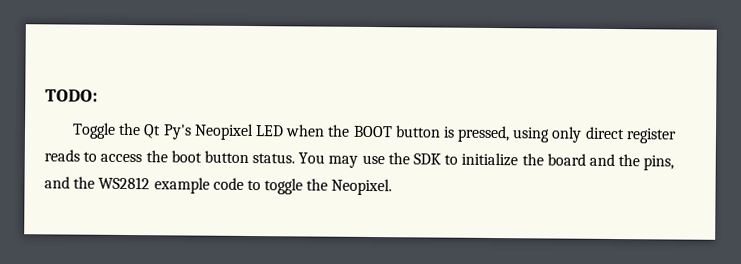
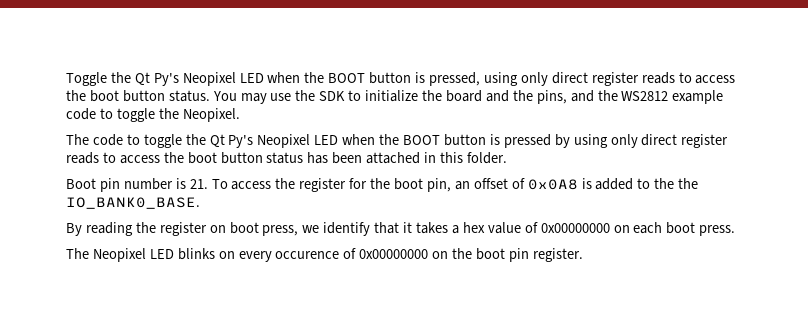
- TODO:
+ The code to toggle the Qt Py's Neopixel LED when the BOOT button is pressed by using only direct register reads to access the boot button status has been attached in this folder.
+ Boot pin number is 21. To access the register for the boot pin, an offset of 0x0A8 is added to the the IO_BANK0_BASE.
+ By reading the register on boot press, we identify that it takes a hex value of 0x00000000 on each boot press.
+ The Neopixel LED blinks on every occurence of 0x00000000 on the boot pin register.

